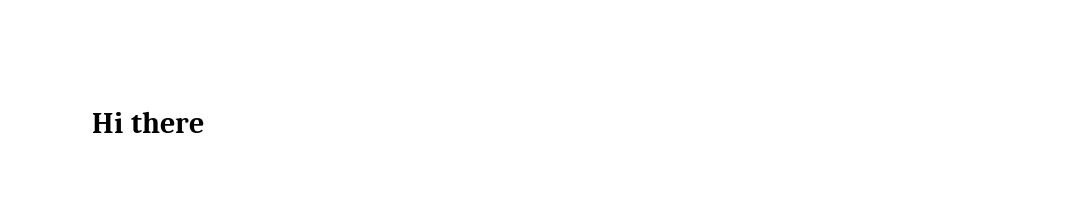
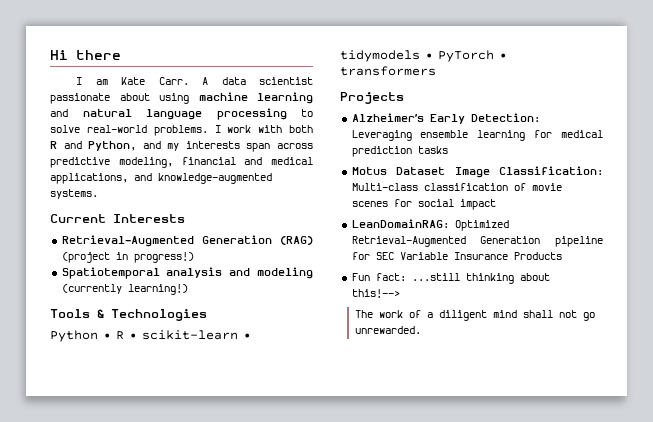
+ I am Kate Carr. A data scientist passionate about using machine learning and natural language processing to solve real-world problems. I work with both R and Python, and my interests span across predictive modeling, financial and medical applications, and knowledge-augmented systems.
+ Current Interests
+ Retrieval-Augmented Generation (RAG) (project in progress!)
+ Spatiotemporal analysis and modeling (currently learning!)
+ Tools & Technologies
+ Python • R • scikit-learn • tidymodels • PyTorch • transformers
+ Projects
+ Alzheimer’s Early Detection: Leveraging ensemble learning for medical prediction tasks
+ Motus Dataset Image Classification: Multi-class classification of movie scenes for social impact
+ LeanDomainRAG: Optimized Retrieval-Augmented Generation pipeline for SEC Variable Insurance Products
+ Fun fact: ...still thinking about this!-->
+ The work of a diligent mind shall not go unrewarded.

